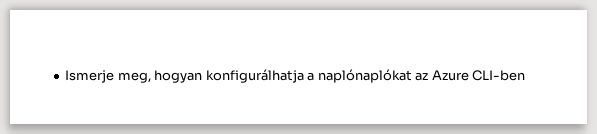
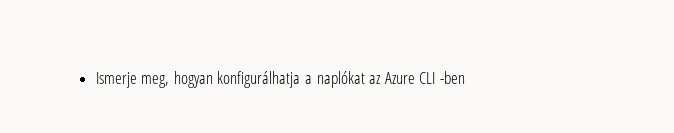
- Ismerje meg, hogyan konfigurálhatja a naplónaplókat az Azure CLI-ben
+ Ismerje meg, hogyan konfigurálhatja a naplókat az Azure CLI -ben

